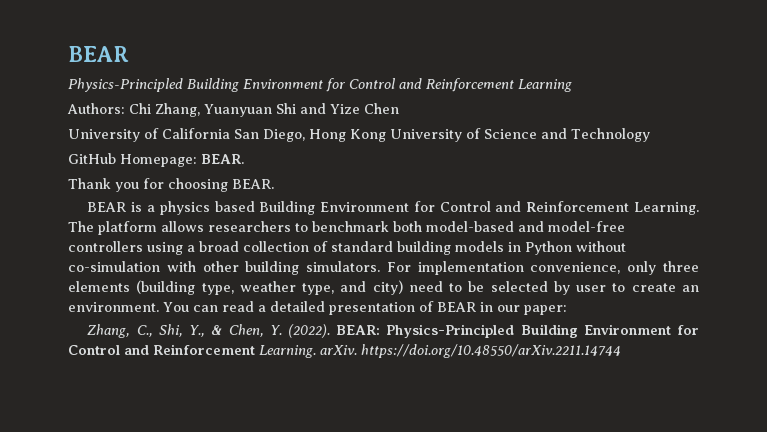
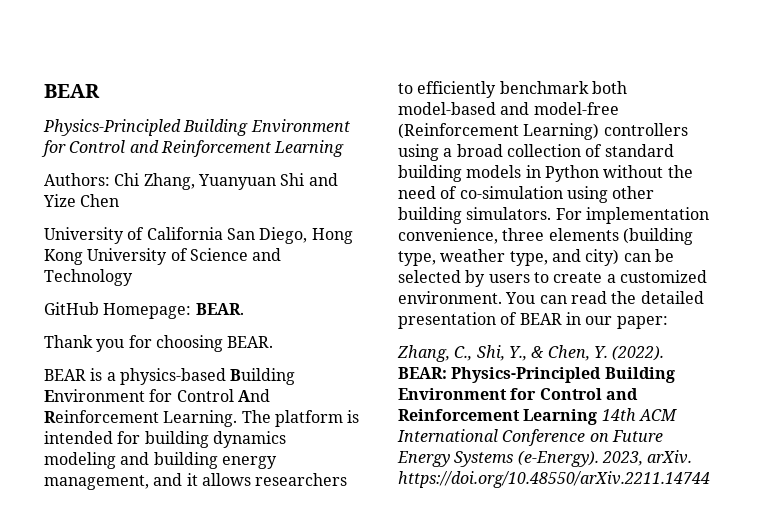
- BEAR is a physics based Building Environment for Control and Reinforcement Learning.
+ BEAR is a physics-based Building Environment for Control And Reinforcement Learning.
- The platform allows researchers to benchmark both model-based and model-free controllers using a broad collection of standard building models in Python without co-simulation with other building simulators.
+ The platform is intended for building dynamics modeling and building energy management, and it allows researchers to efficiently benchmark both model-based and model-free (Reinforcement Learning) controllers using a broad collection of standard building models in Python without the need of co-simulation using other building simulators.
- For implementation convenience, only three elements (building type, weather type, and city) need to be selected by user to create an environment.
+ For implementation convenience, three elements (building type, weather type, and city) can be selected by users to create a customized environment.
- You can read a detailed presentation of BEAR in our paper:
+ You can read the detailed presentation of BEAR in our paper:
- BEAR: Physics-Principled Building Environment for Control and Reinforcement Learning. arXiv. https://doi.org/10.48550/arXiv.2211.14744
+ BEAR: Physics-Principled Building Environment for Control and Reinforcement Learning 14th ACM International Conference on Future Energy Systems (e-Energy). 2023, arXiv. https://doi.org/10.48550/arXiv.2211.14744

